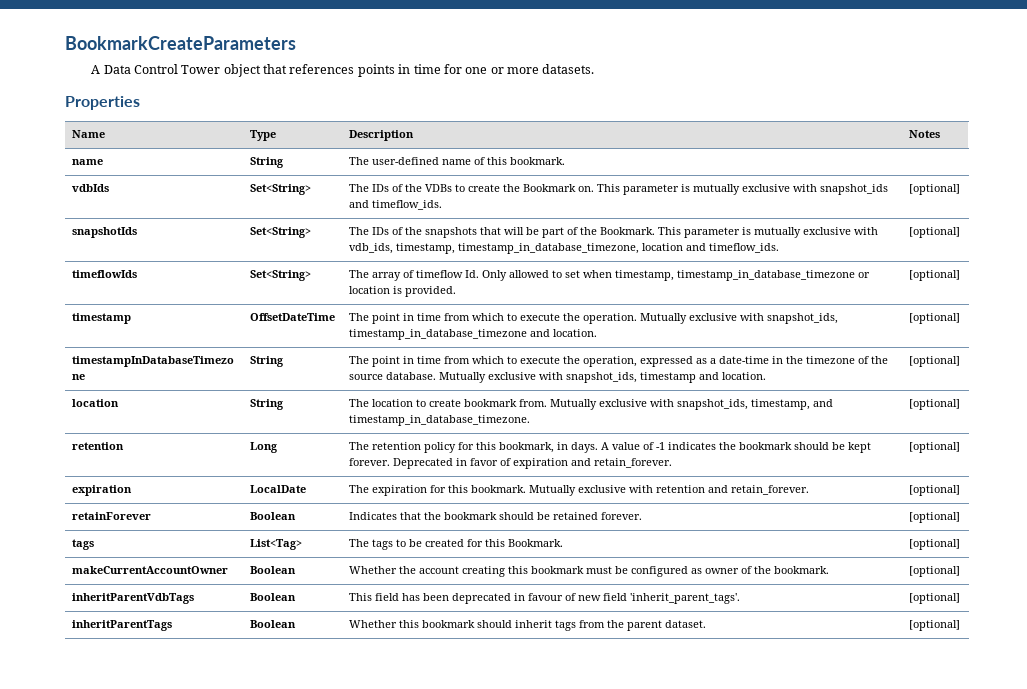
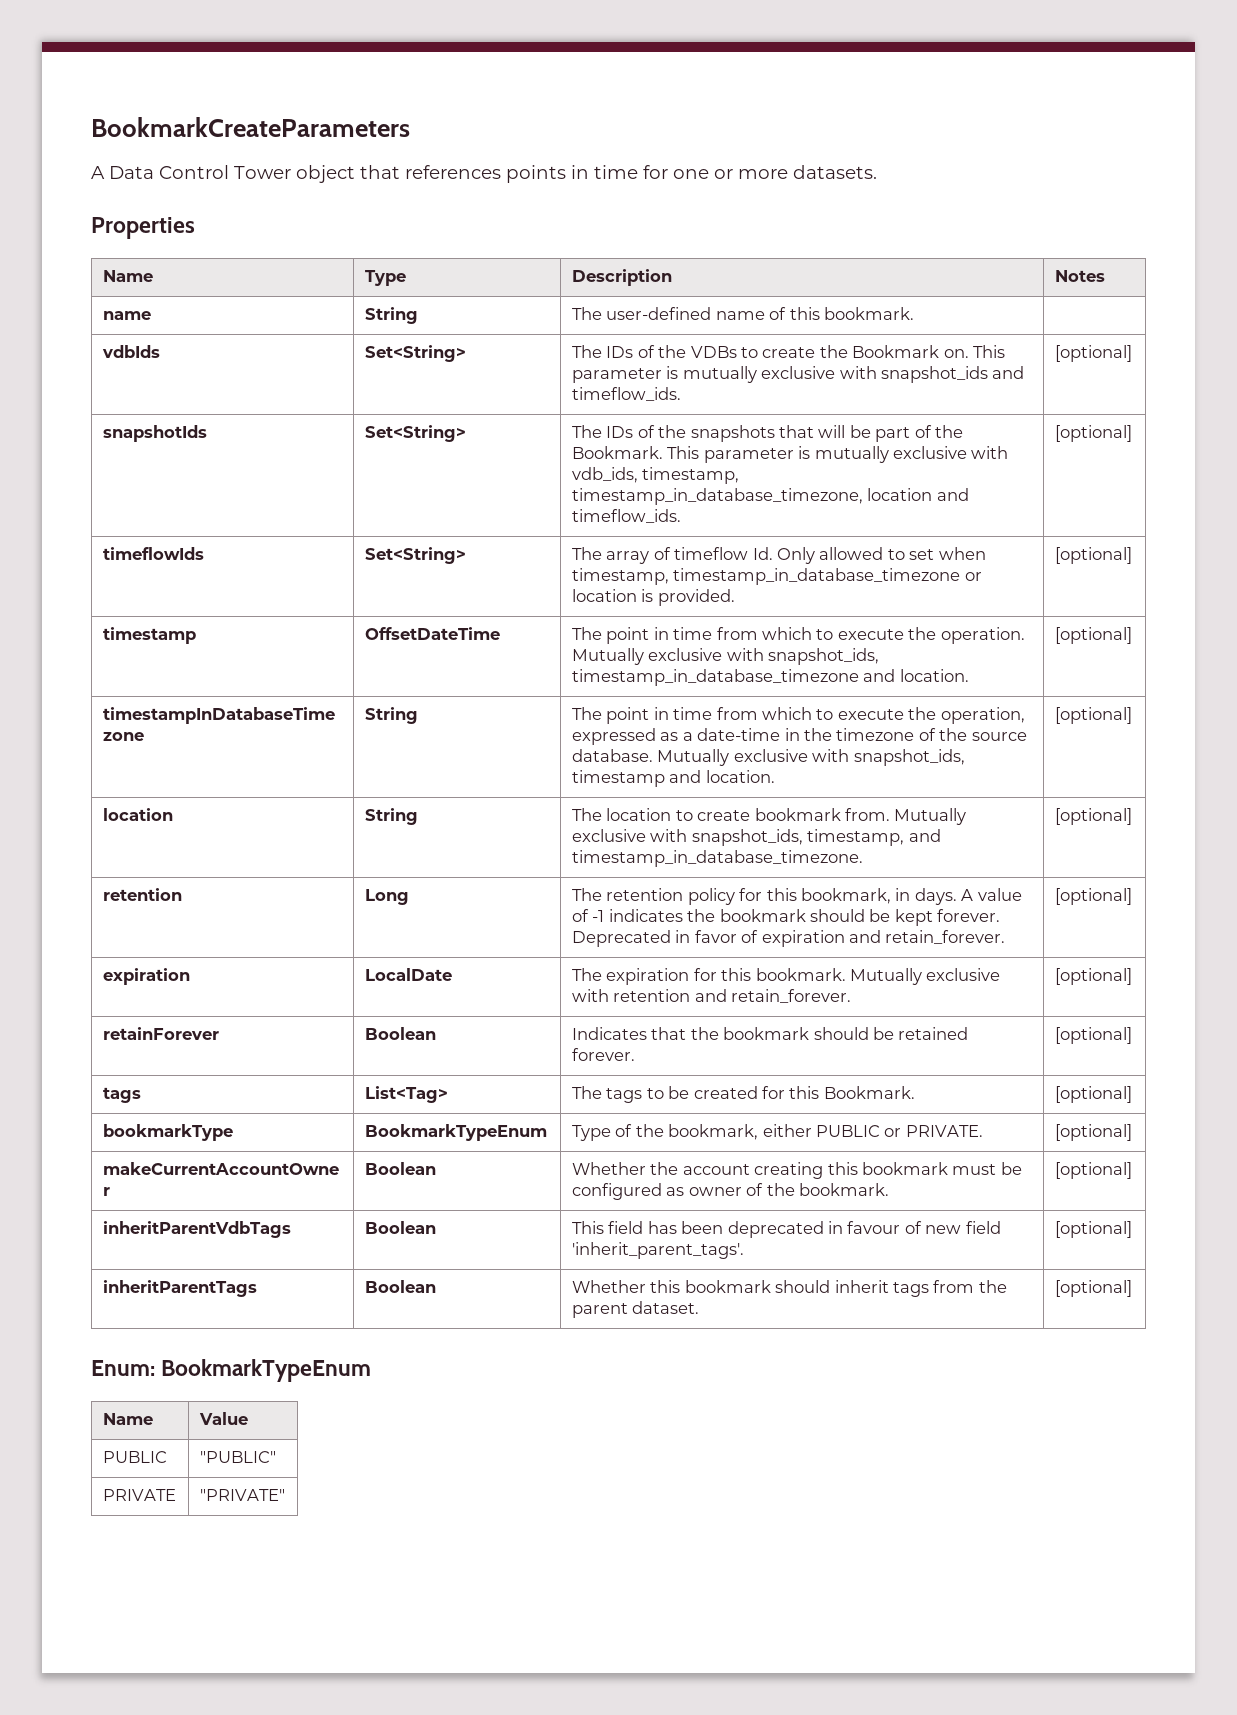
+ bookmarkType | BookmarkTypeEnum | Type of the bookmark, either PUBLIC or PRIVATE. | [optional]
+ Enum: BookmarkTypeEnum
+ Name | Value
+ PUBLIC | "PUBLIC"
+ PRIVATE | "PRIVATE"

